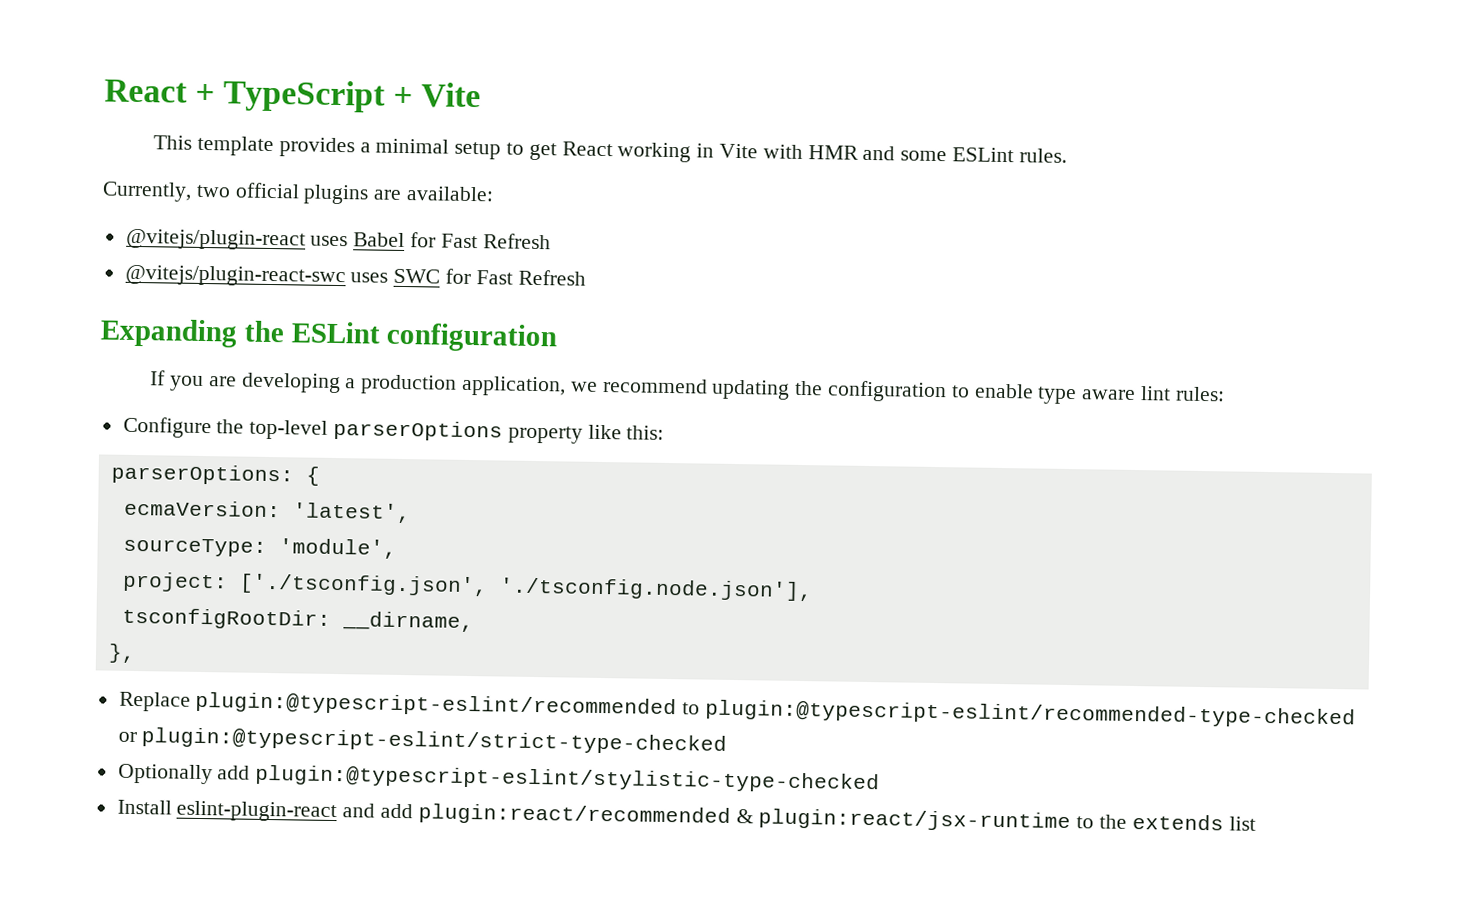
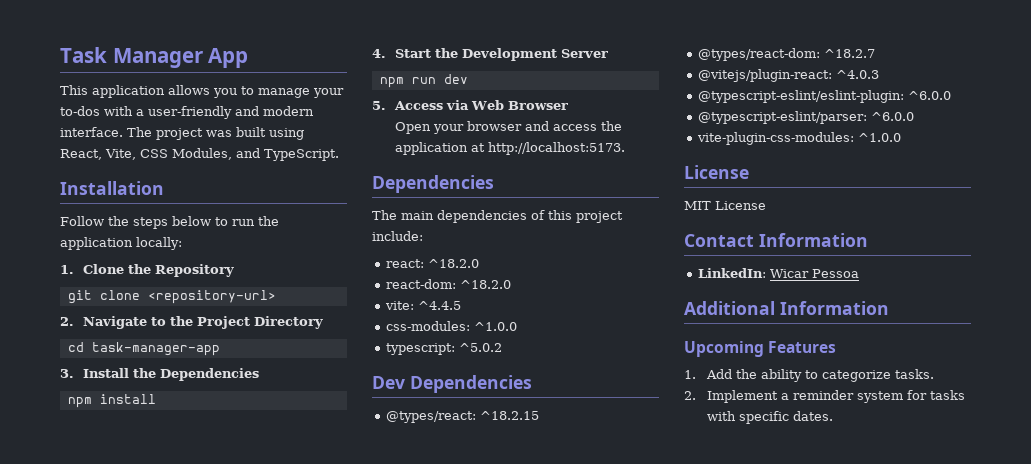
- React + TypeScript + Vite
- This template provides a minimal setup to get React working in Vite with HMR and some ESLint rules.
- Currently, two official plugins are available:
- @vitejs/plugin-react uses Babel for Fast Refresh
- @vitejs/plugin-react-swc uses SWC for Fast Refresh
- Expanding the ESLint configuration
- If you are developing a production application, we recommend updating the configuration to enable type aware lint rules:
- Configure the top-level parserOptions property like this:
- parserOptions: {
- ecmaVersion: 'latest',
- sourceType: 'module',
- project: ['./tsconfig.json', './tsconfig.node.json'],
- tsconfigRootDir: __dirname,
- },
- Replace plugin:@typescript-eslint/recommended to plugin:@typescript-eslint/recommended-type-checked or plugin:@typescript-eslint/strict-type-checked
- Optionally add plugin:@typescript-eslint/stylistic-type-checked
- Install eslint-plugin-react and add plugin:react/recommended & plugin:react/jsx-runtime to the extends list
+ Task Manager App
+ This application allows you to manage your to-dos with a user-friendly and modern interface. The project was built using React, Vite, CSS Modules, and TypeScript.
+ Installation
+ Follow the steps below to run the application locally:
+ 1. Clone the Repository
+ git clone <repository-url>
+ 2. Navigate to the Project Directory
+ cd task-manager-app
+ 3. Install the Dependencies
+ npm install
+ 4. Start the Development Server
+ npm run dev
+ 5. Access via Web Browser
+ Open your browser and access the application at http://localhost:5173.
+ Dependencies
+ The main dependencies of this project include:
+ react: ^18.2.0
+ react-dom: ^18.2.0
+ vite: ^4.4.5
+ css-modules: ^1.0.0
+ typescript: ^5.0.2
+ Dev Dependencies
+ @types/react: ^18.2.15
+ @types/react-dom: ^18.2.7
+ @vitejs/plugin-react: ^4.0.3
+ @typescript-eslint/eslint-plugin: ^6.0.0
+ @typescript-eslint/parser: ^6.0.0
+ vite-plugin-css-modules: ^1.0.0
+ License
+ MIT License
+ Contact Information
+ LinkedIn: Wicar Pessoa
+ Additional Information
+ Upcoming Features
+ 1. Add the ability to categorize tasks.
+ 2. Implement a reminder system for tasks with specific dates.

